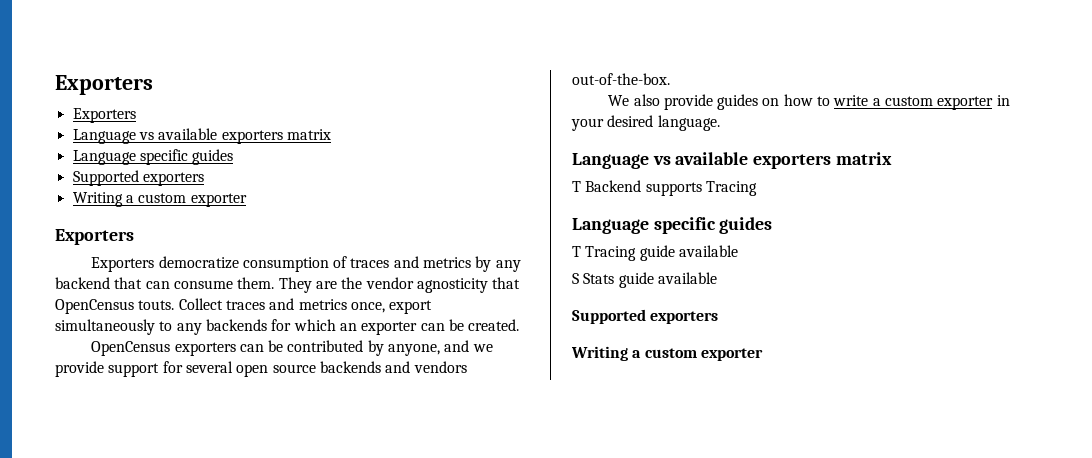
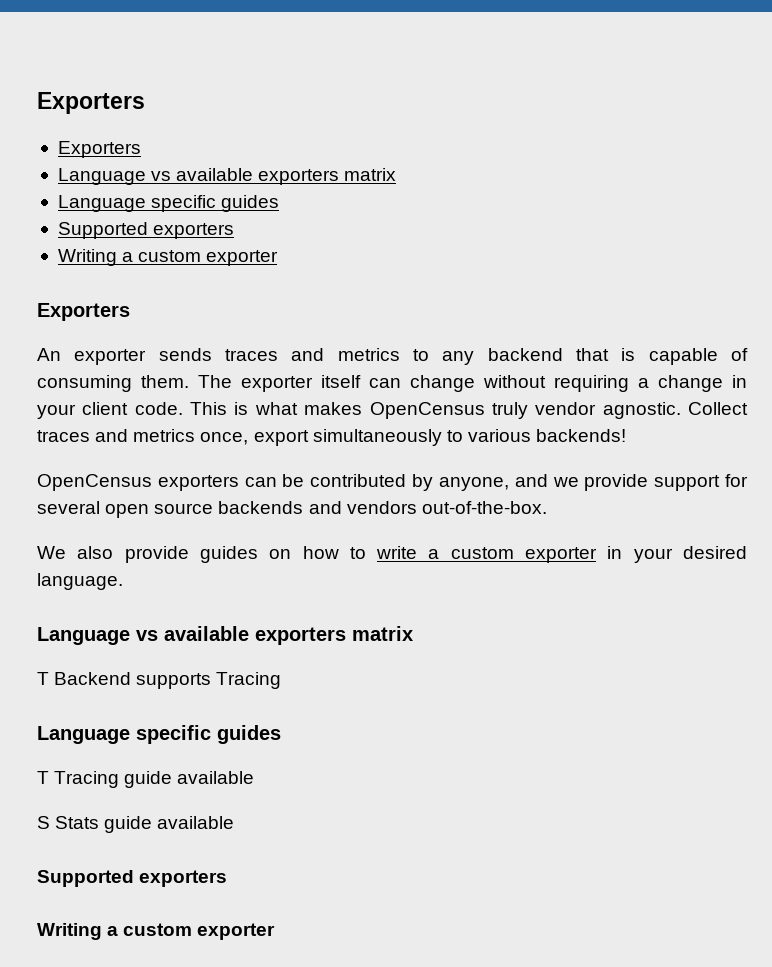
- Exporters democratize consumption of traces and metrics by any backend that can consume them. They are the vendor agnosticity that OpenCensus touts.
+ An exporter sends traces and metrics to any backend that is capable of consuming them. The exporter itself can change without requiring a change in your client code. This is what makes OpenCensus truly vendor agnostic.
- Collect traces and metrics once, export simultaneously to any backends for which an exporter can be created.
+ Collect traces and metrics once, export simultaneously to various backends!

